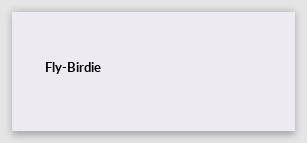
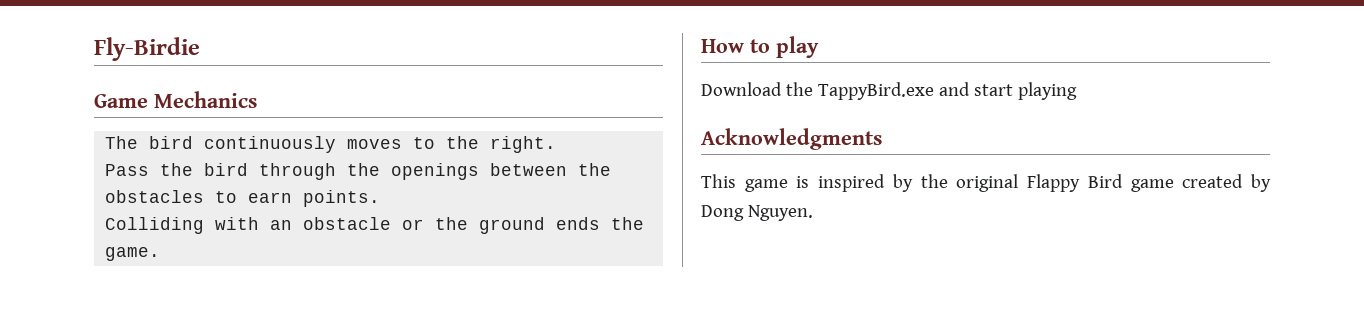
+ Game Mechanics
+ The bird continuously moves to the right.
+ Pass the bird through the openings between the obstacles to earn points.
+ Colliding with an obstacle or the ground ends the game.
+ How to play
+ Download the TappyBird.exe and start playing
+ Acknowledgments
+ This game is inspired by the original Flappy Bird game created by Dong Nguyen.

